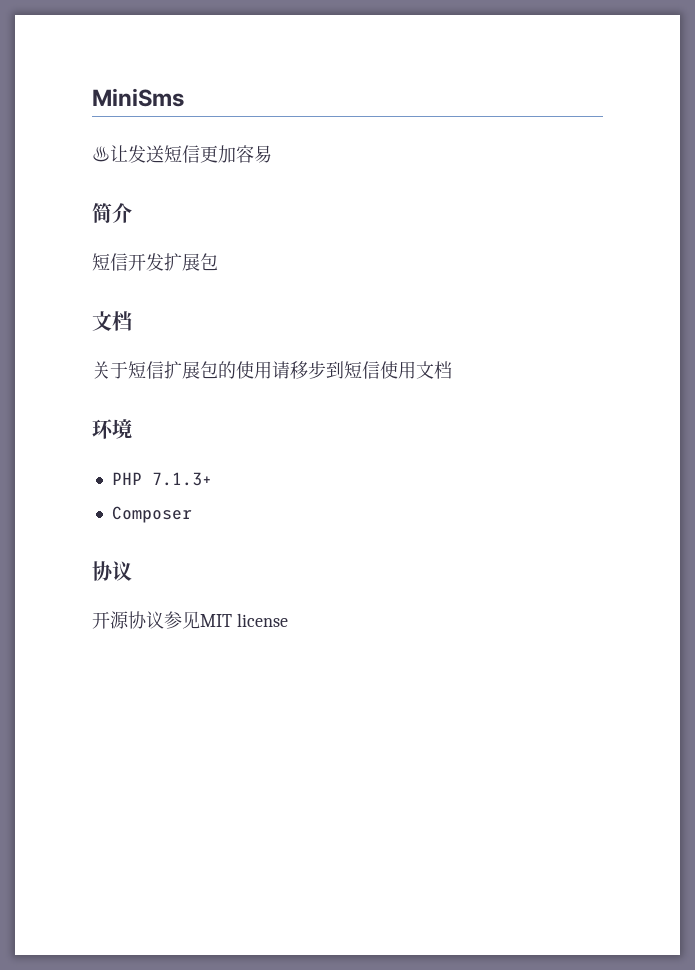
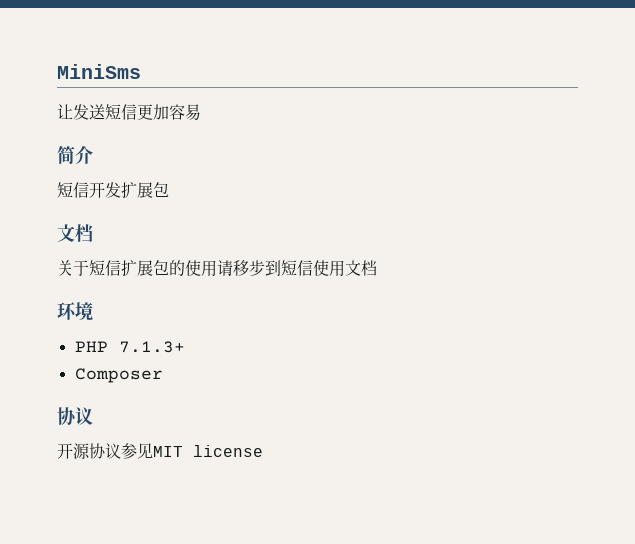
- ♨让发送短信更加容易
+ 让发送短信更加容易

